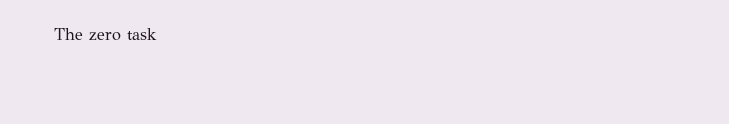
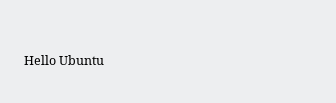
- The zero task
+ Hello Ubuntu

